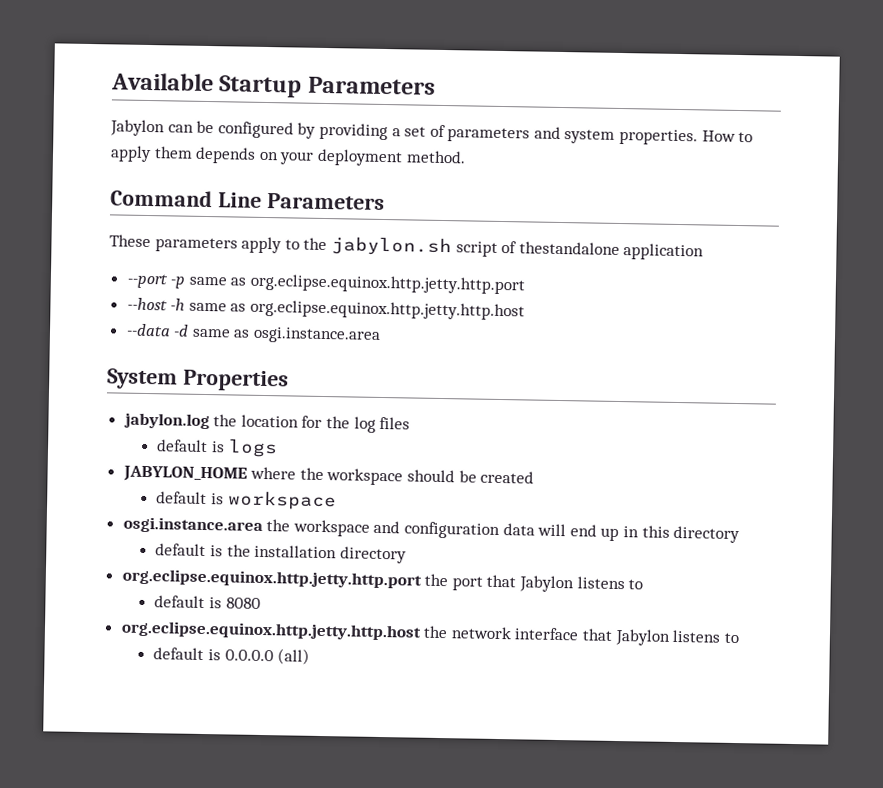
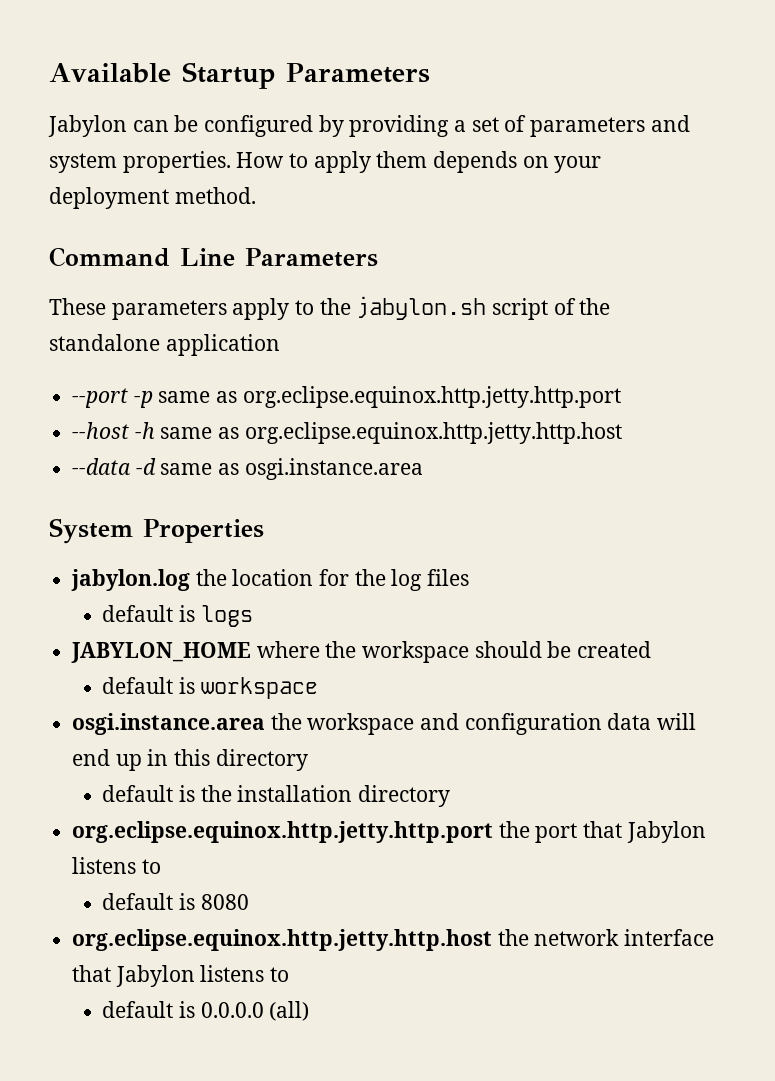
- These parameters apply to the jabylon.sh script of thestandalone application
+ These parameters apply to the jabylon.sh script of the standalone application

